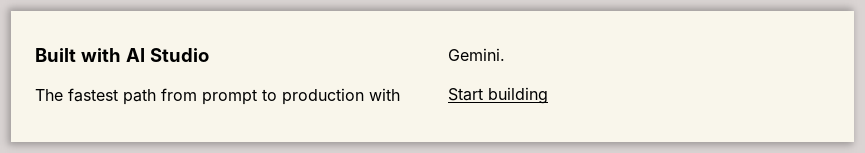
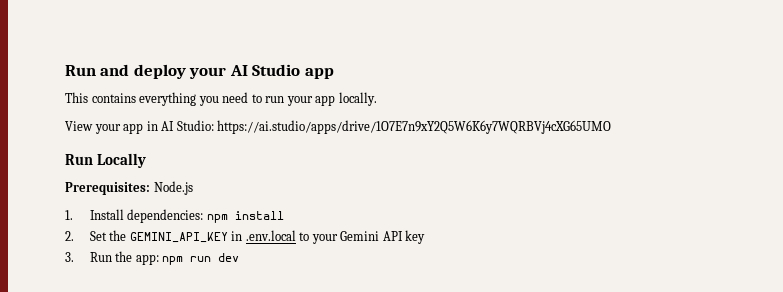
- Built with AI Studio
- The fastest path from prompt to production with Gemini.
- Start building
+ Run and deploy your AI Studio app
+ This contains everything you need to run your app locally.
+ View your app in AI Studio: https://ai.studio/apps/drive/1O7E7n9xY2Q5W6K6y7WQRBVj4cXG65UMO
+ Run Locally
+ Prerequisites: Node.js
+ 1. Install dependencies: npm install
+ 2. Set the GEMINI_API_KEY in .env.local to your Gemini API key
+ 3. Run the app: npm run dev

